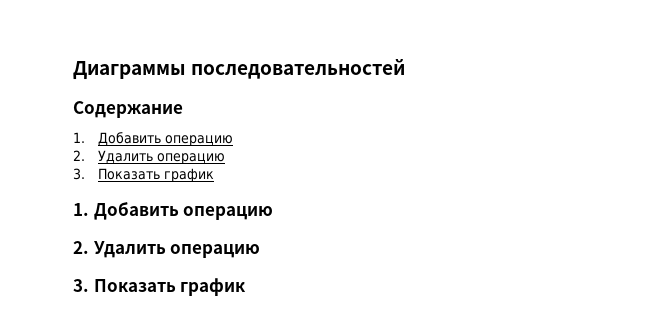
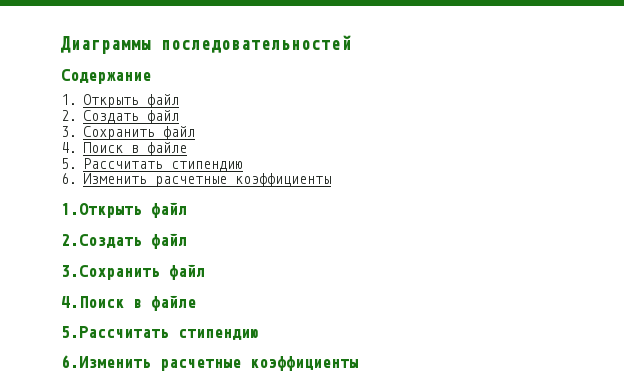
  Содержание
- 1. Добавить операцию
- 2. Удалить операцию
- 3. Показать график
- 1. Добавить операцию
- 2. Удалить операцию
- 3. Показать график
+ 1. Открыть файл
+ 2. Создать файл
+ 3. Сохранить файл
+ 4. Поиск в файле
+ 5. Рассчитать стипендию
+ 6. Изменить расчетные коэффициенты
+ 1.Открыть файл
+ 2.Создать файл
+ 3.Сохранить файл
+ 4.Поиск в файле
+ 5.Рассчитать стипендию
+ 6.Изменить расчетные коэффициенты

